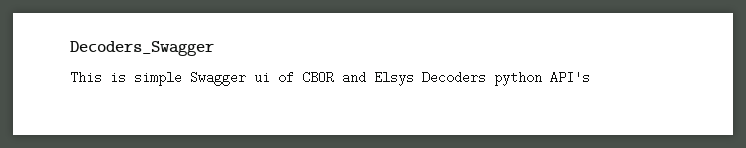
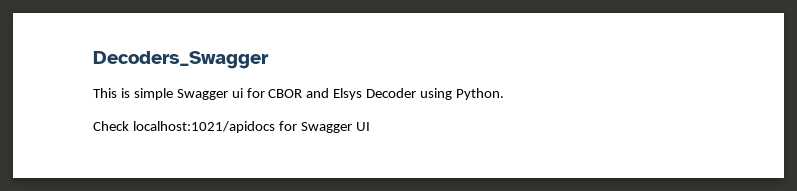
- This is simple Swagger ui of CBOR and Elsys Decoders python API's
+ This is simple Swagger ui for CBOR and Elsys Decoder using Python.
+ Check localhost:1021/apidocs for Swagger UI

